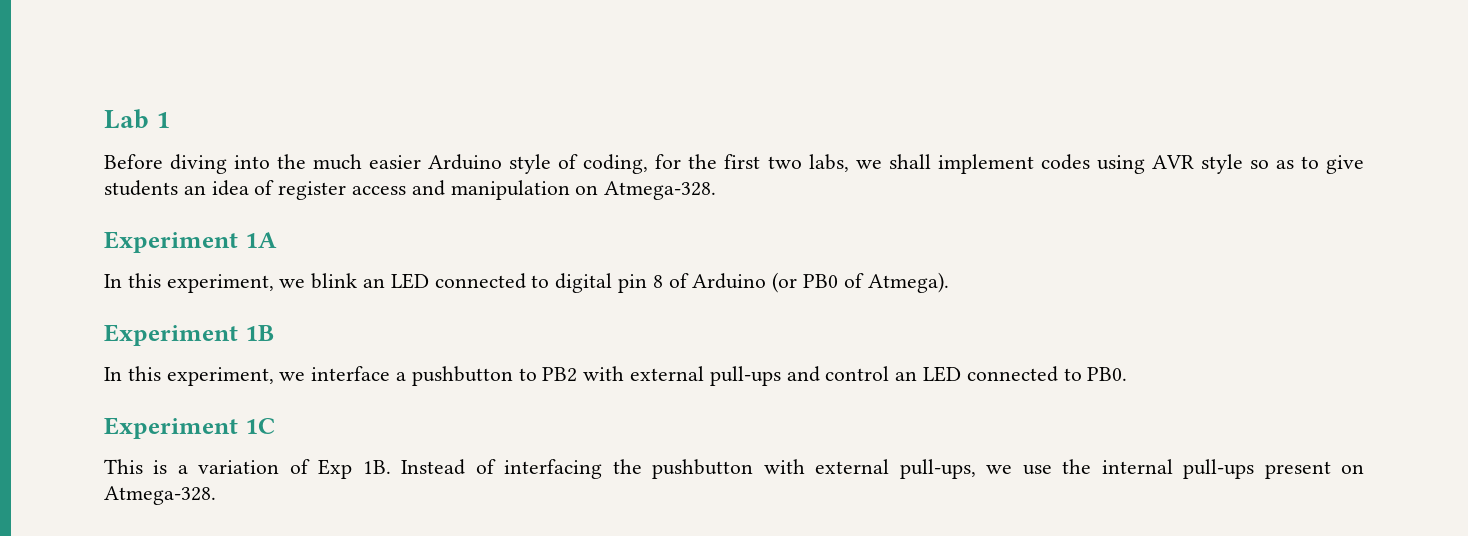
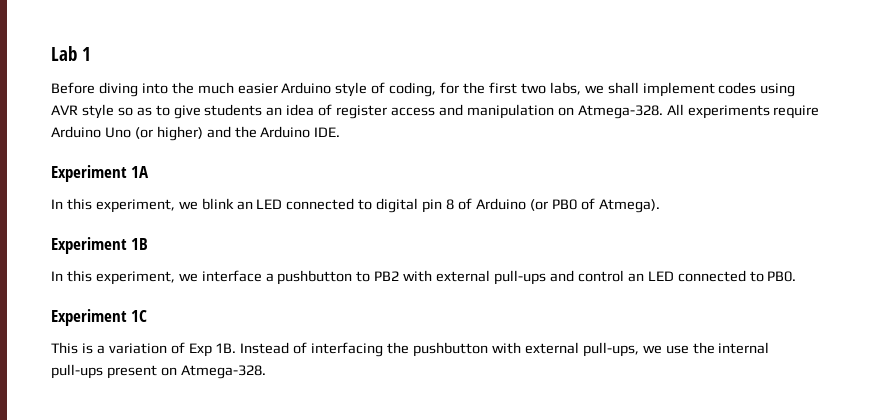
+ All experiments require Arduino Uno (or higher) and the Arduino IDE.

